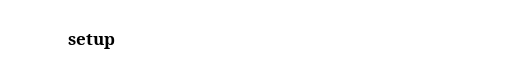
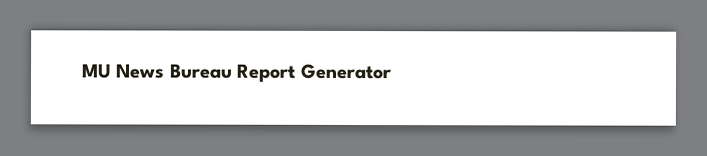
- setup
+ MU News Bureau Report Generator

